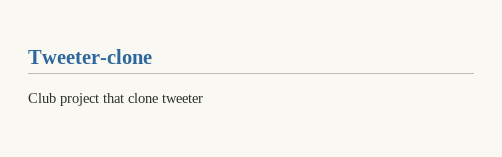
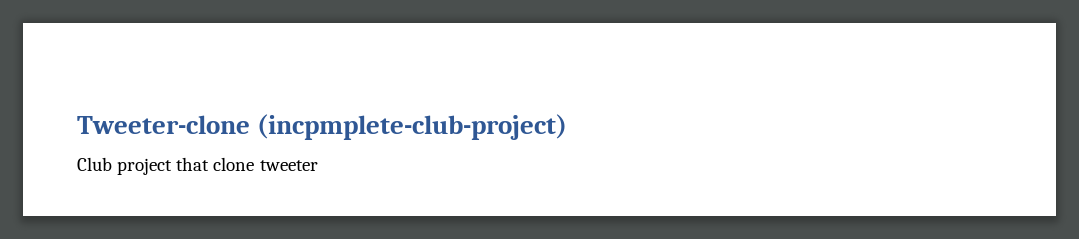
- Tweeter-clone
+ Tweeter-clone (incpmplete-club-project)

